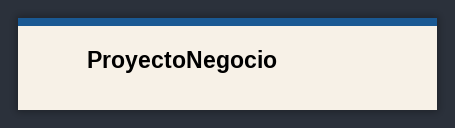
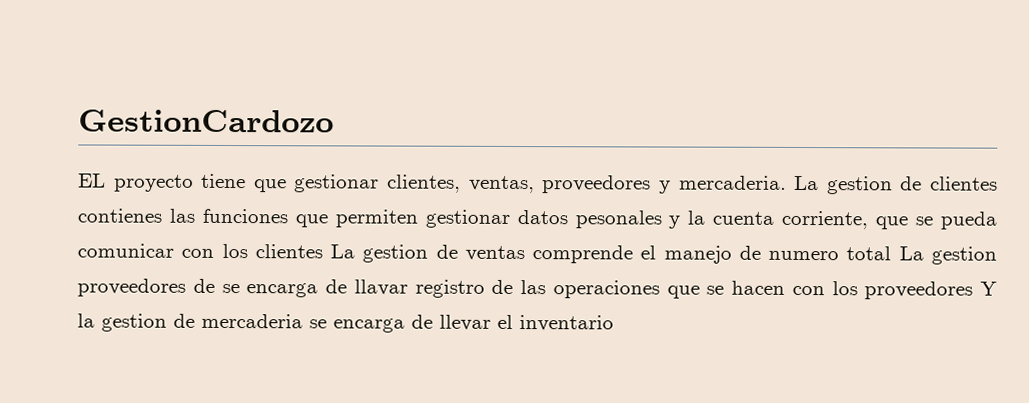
- ProyectoNegocio
+ GestionCardozo
+ EL proyecto tiene que gestionar clientes, ventas, proveedores y mercaderia. La gestion de clientes contienes las funciones que permiten gestionar datos pesonales y la cuenta corriente, que se pueda comunicar con los clientes La gestion de ventas comprende el manejo de numero total La gestion proveedores de se encarga de llavar registro de las operaciones que se hacen con los proveedores Y la gestion de mercaderia se encarga de llevar el inventario

